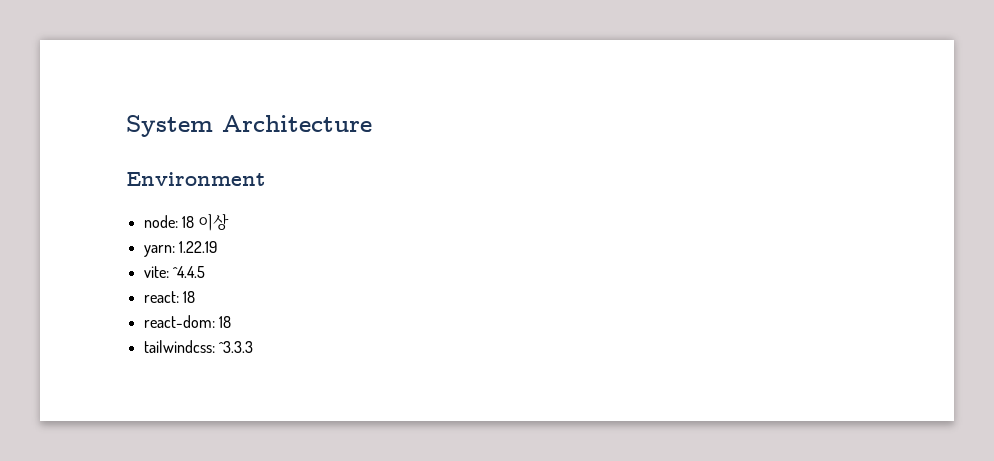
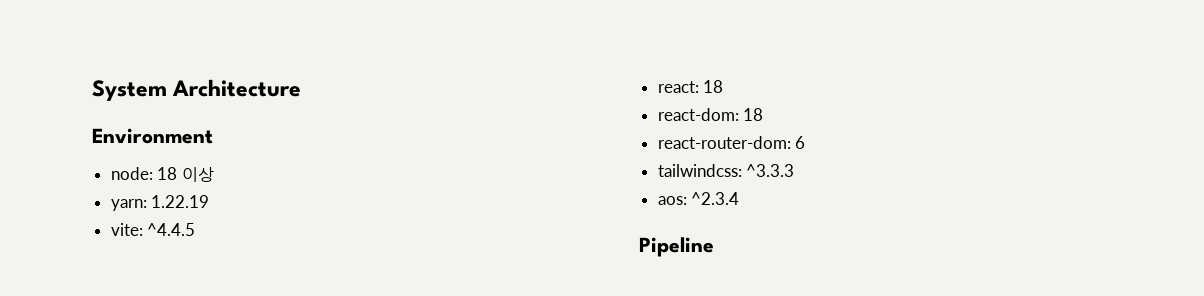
+ react-router-dom: 6
+ aos: ^2.3.4
+ Pipeline

